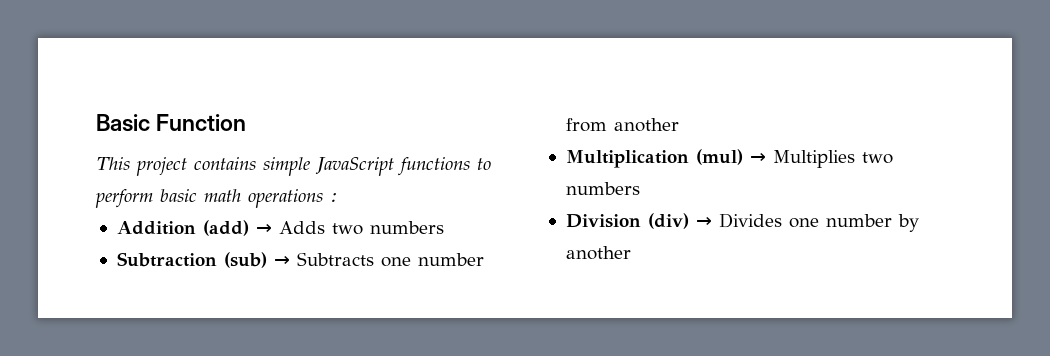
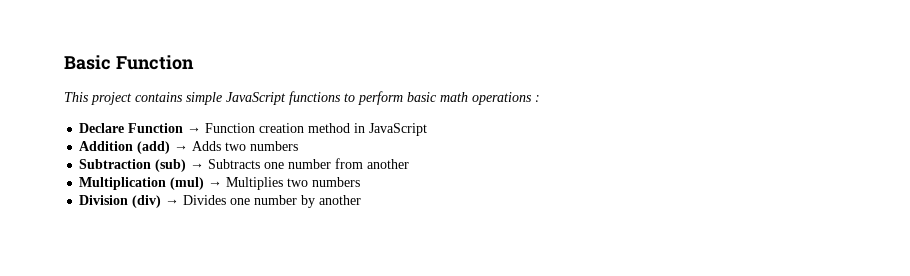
+ Declare Function → Function creation method in JavaScript

